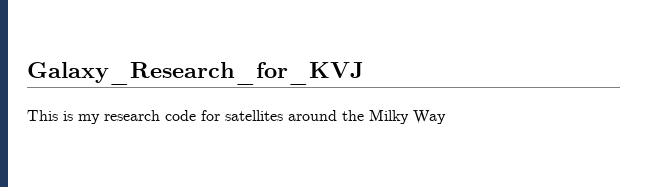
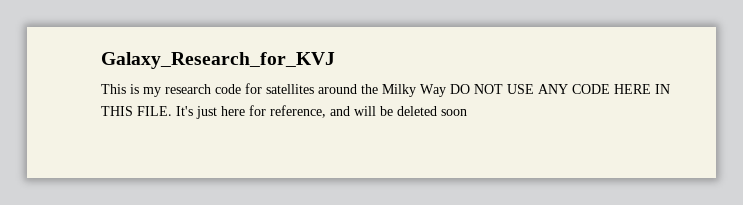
- This is my research code for satellites around the Milky Way
+ This is my research code for satellites around the Milky Way DO NOT USE ANY CODE HERE IN THIS FILE. It's just here for reference, and will be deleted soon

